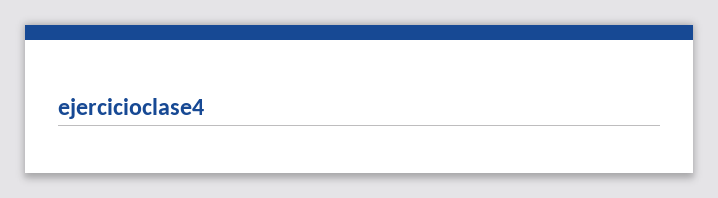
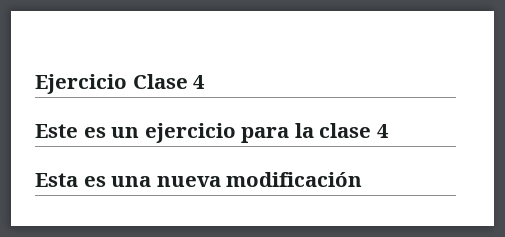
- ejercicioclase4
+ Ejercicio Clase 4
+ Este es un ejercicio para la clase 4
+ Esta es una nueva modificación

